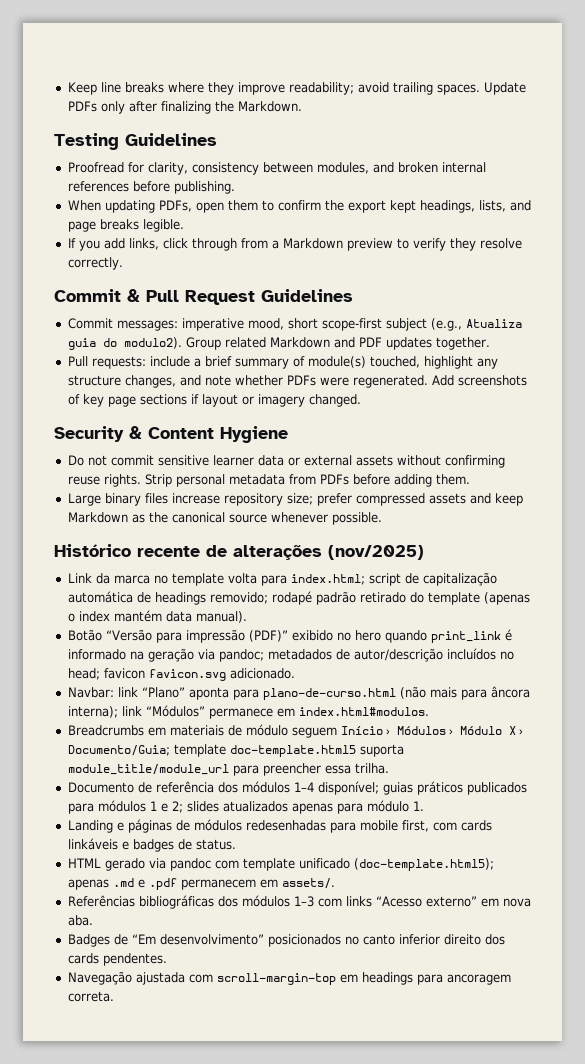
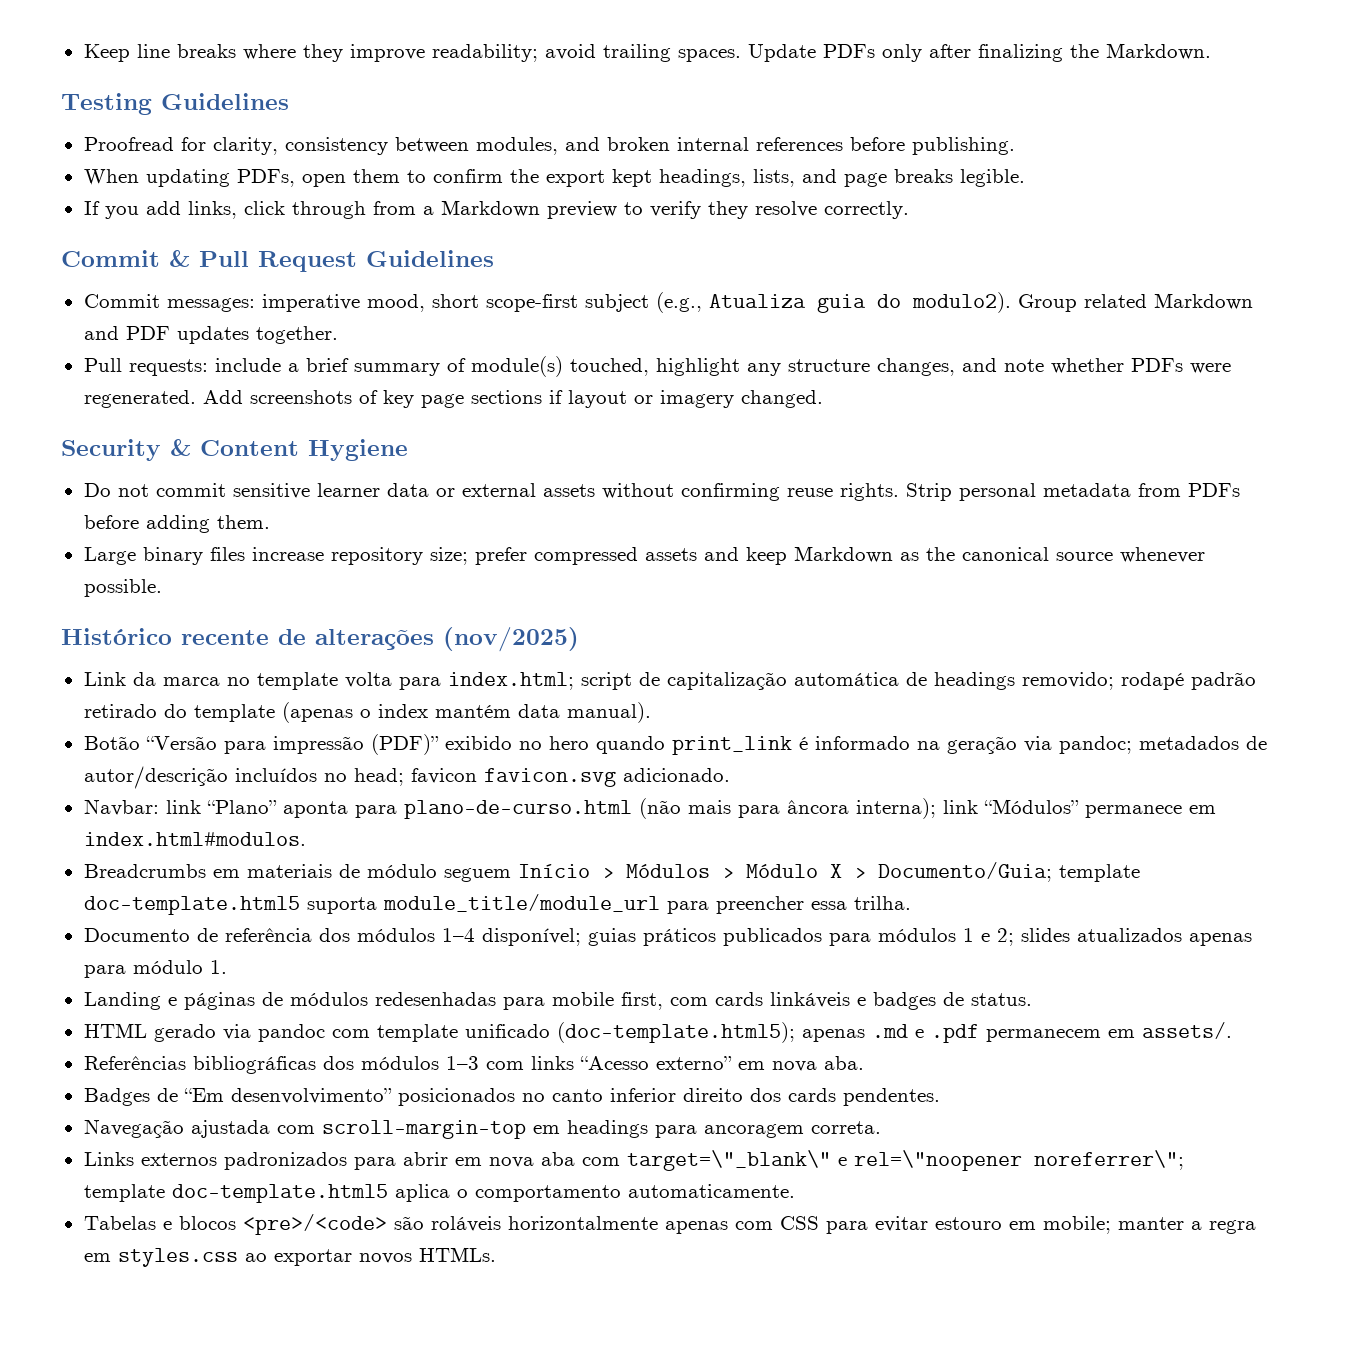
+ Links externos padronizados para abrir em nova aba com target=\"_blank\" e rel=\"noopener noreferrer\"; template doc-template.html5 aplica o comportamento automaticamente.
+ Tabelas e blocos <pre>/<code> são roláveis horizontalmente apenas com CSS para evitar estouro em mobile; manter a regra em styles.css ao exportar novos HTMLs.

